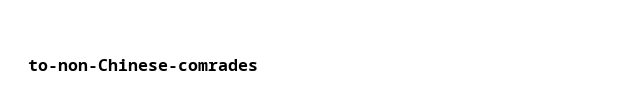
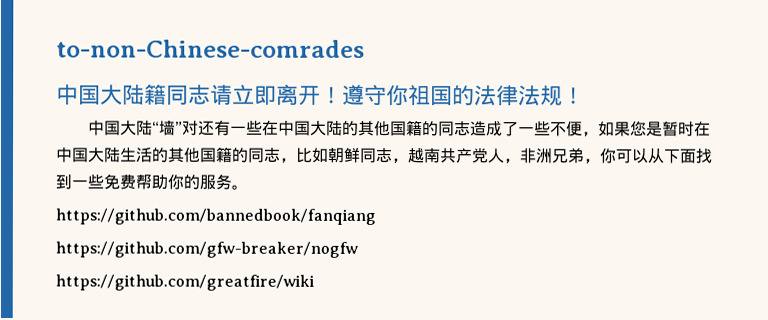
+ 中国大陆籍同志请立即离开！遵守你祖国的法律法规！
+ 中国大陆“墙”对还有一些在中国大陆的其他国籍的同志造成了一些不便，如果您是暂时在中国大陆生活的其他国籍的同志，比如朝鲜同志，越南共产党人，非洲兄弟，你可以从下面找到一些免费帮助你的服务。
+ https://github.com/bannedbook/fanqiang
+ https://github.com/gfw-breaker/nogfw
+ https://github.com/greatfire/wiki

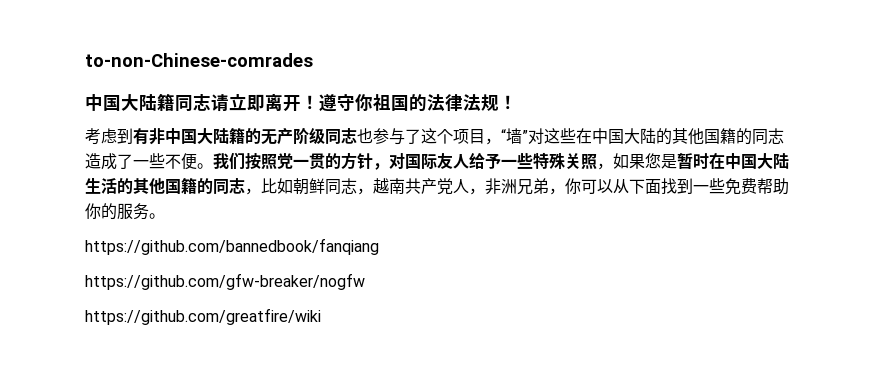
- 中国大陆“墙”对还有一些在中国大陆的其他国籍的同志造成了一些不便，如果您是暂时在中国大陆生活的其他国籍的同志，比如朝鲜同志，越南共产党人，非洲兄弟，你可以从下面找到一些免费帮助你的服务。
+ 考虑到有非中国大陆籍的无产阶级同志也参与了这个项目，“墙”对这些在中国大陆的其他国籍的同志造成了一些不便。我们按照党一贯的方针，对国际友人给予一些特殊关照，如果您是暂时在中国大陆生活的其他国籍的同志，比如朝鲜同志，越南共产党人，非洲兄弟，你可以从下面找到一些免费帮助你的服务。

